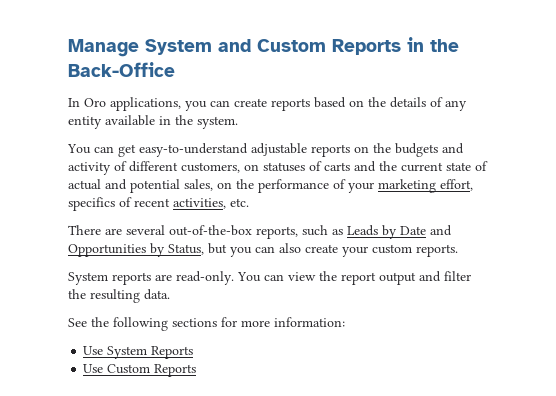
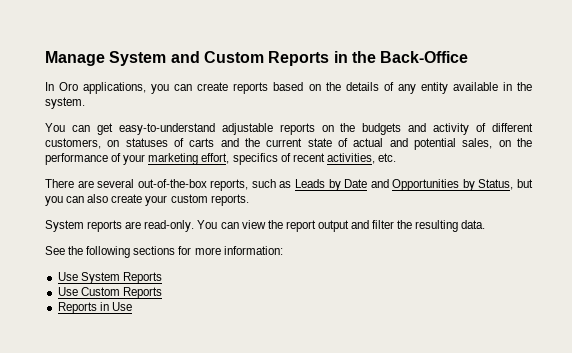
+ Reports in Use

